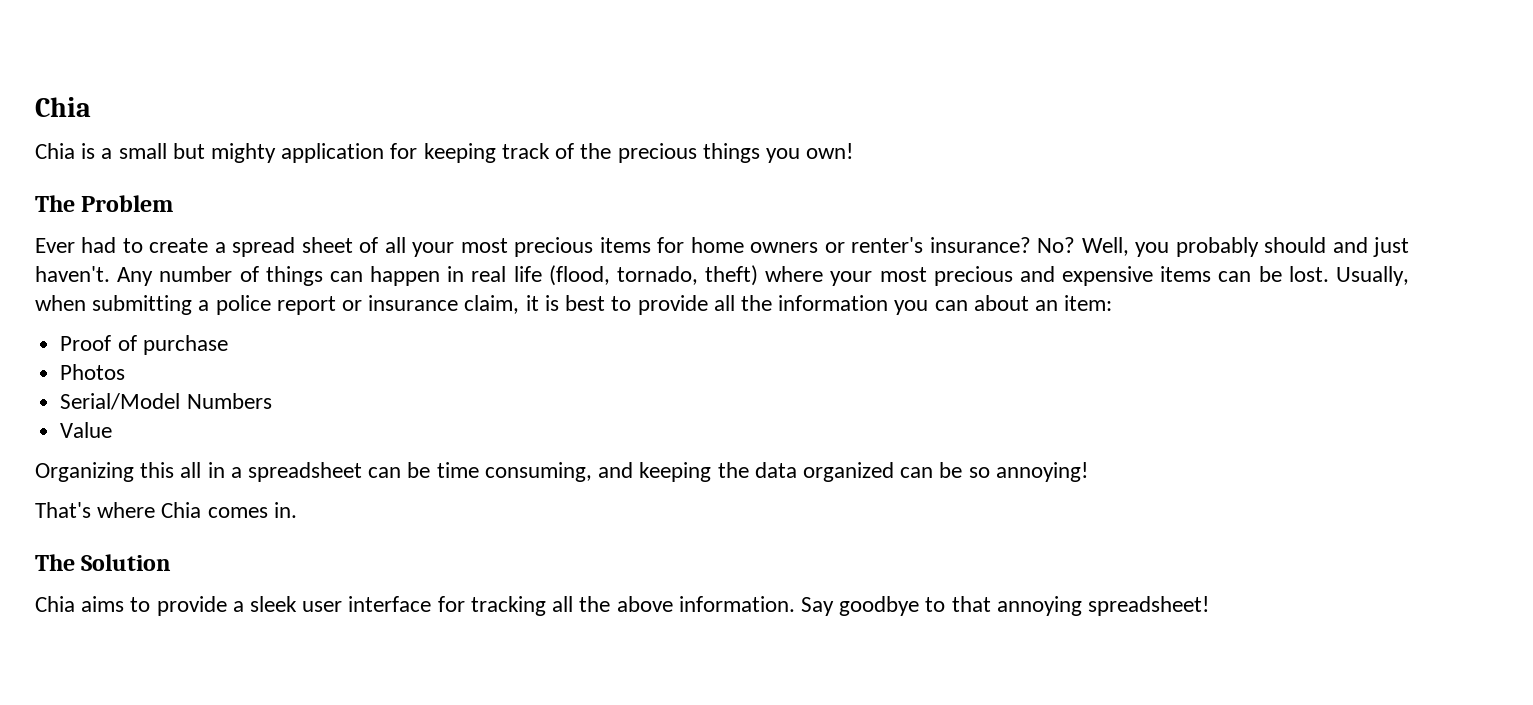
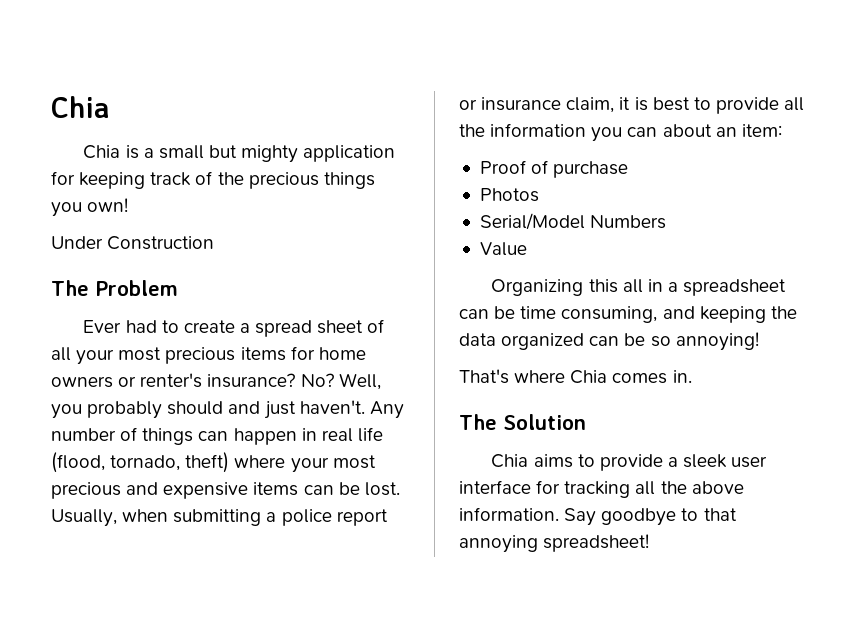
+ Under Construction

